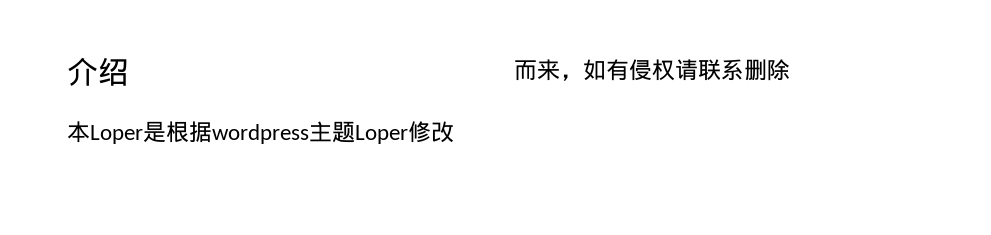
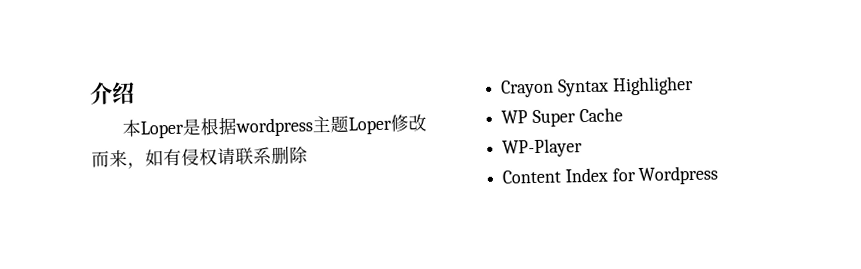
+ Crayon Syntax Highligher
+ WP Super Cache
+ WP-Player
+ Content Index for Wordpress

